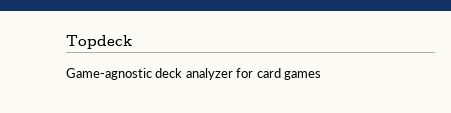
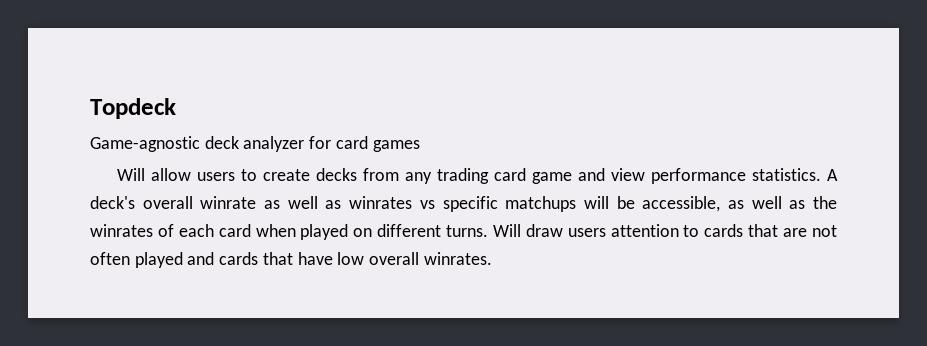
+ Will allow users to create decks from any trading card game and view performance statistics. A deck's overall winrate as well as winrates vs specific matchups will be accessible, as well as the winrates of each card when played on different turns. Will draw users attention to cards that are not often played and cards that have low overall winrates.

